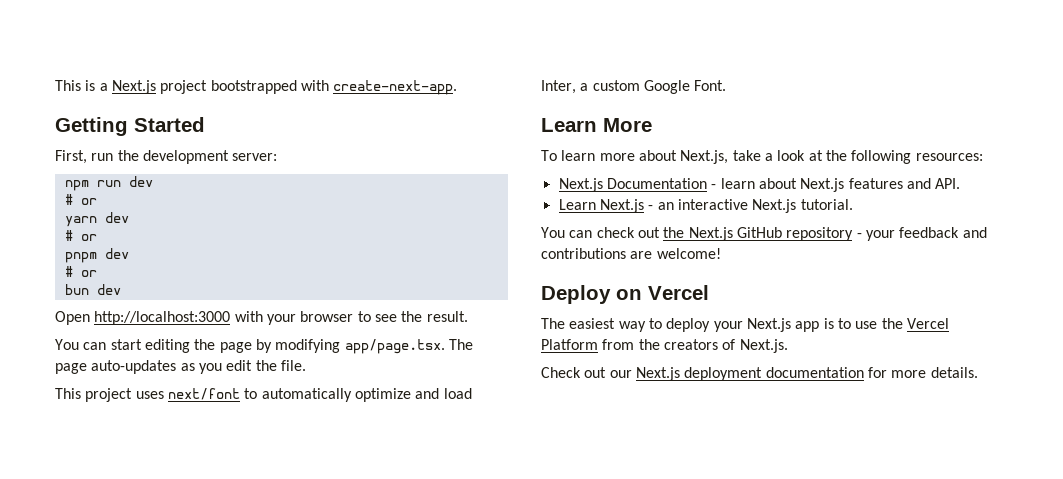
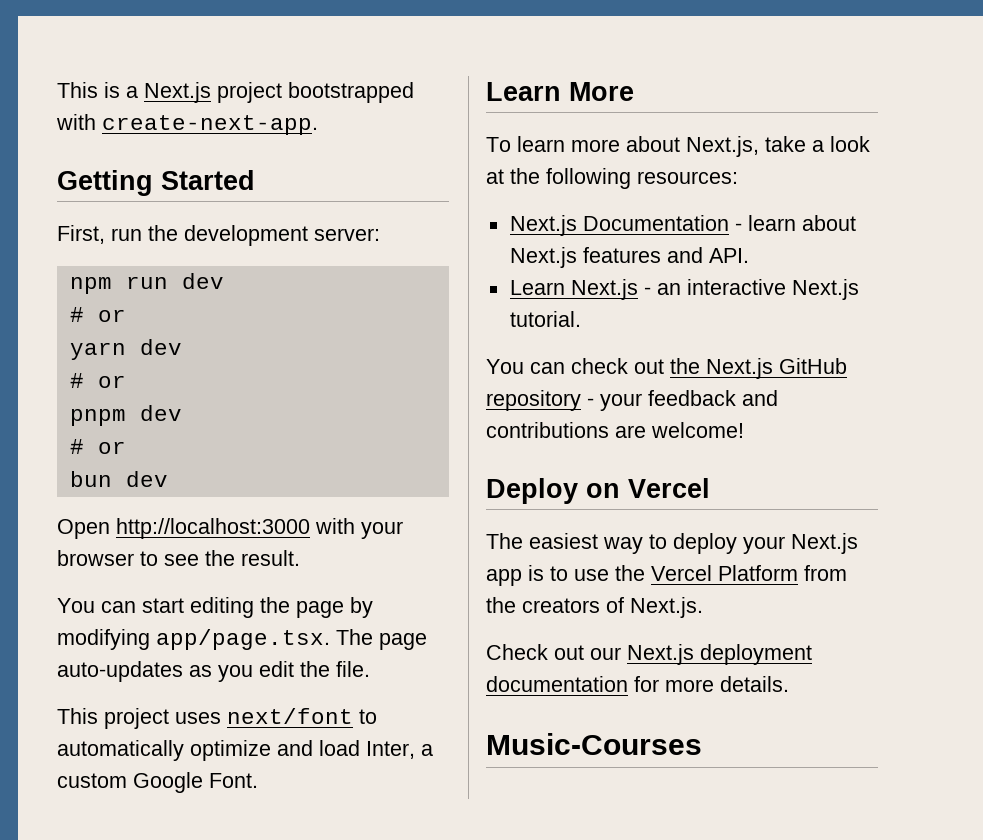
+ Music-Courses

